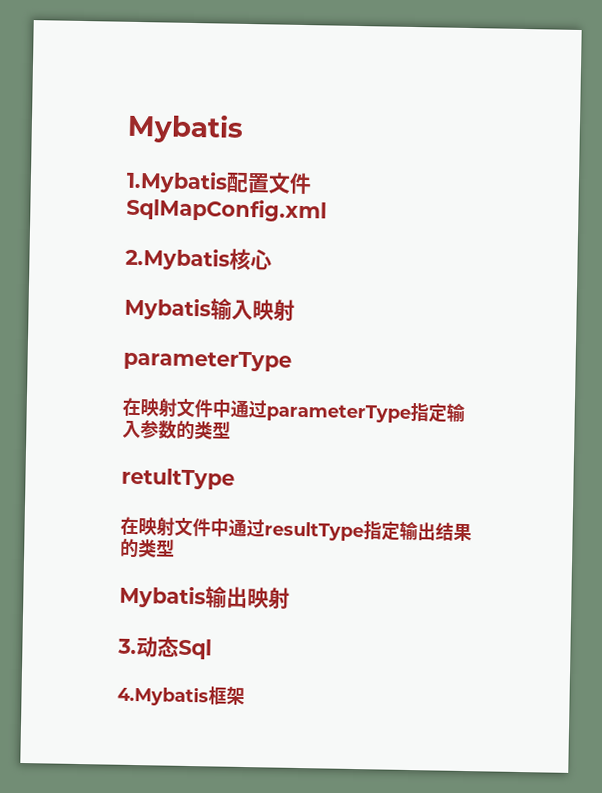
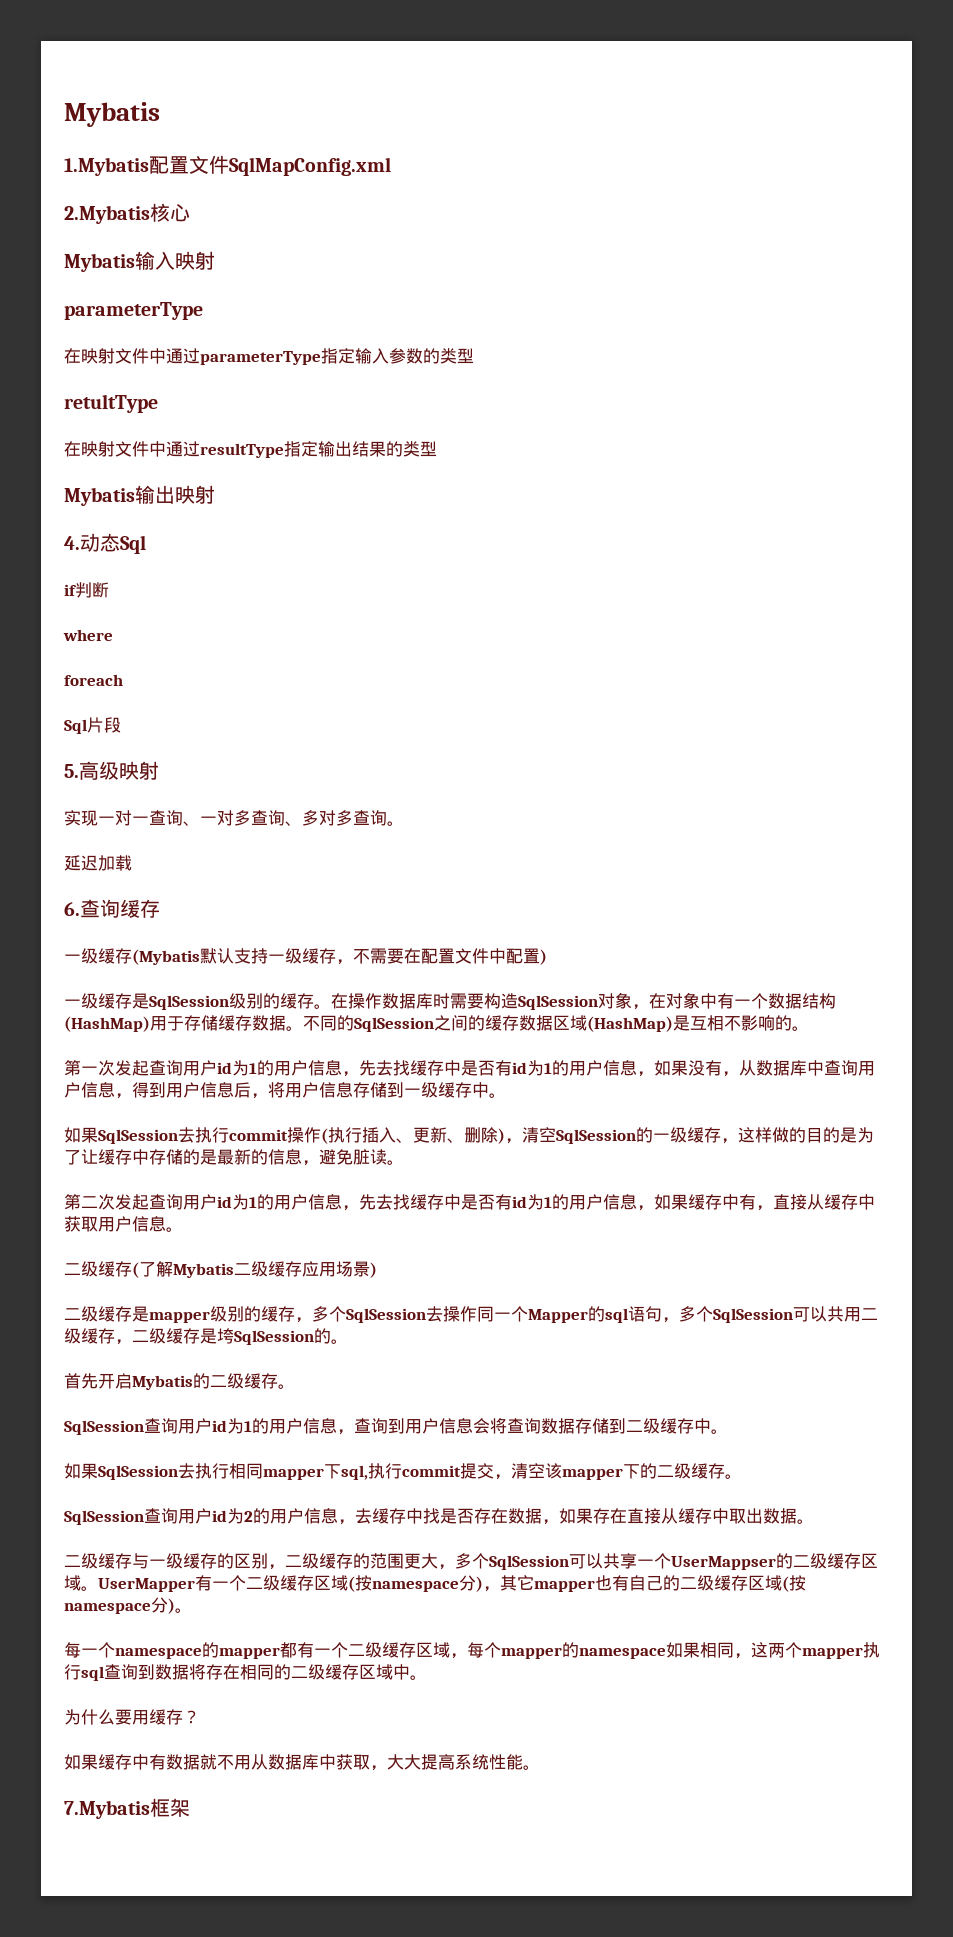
- 3.动态Sql
+ 4.动态Sql
- 4.Mybatis框架
+ if判断
+ where
+ foreach
+ Sql片段
+ 5.高级映射
+ 实现一对一查询、一对多查询、多对多查询。
+ 延迟加载
+ 6.查询缓存
+ 一级缓存(Mybatis默认支持一级缓存，不需要在配置文件中配置)
+ 一级缓存是SqlSession级别的缓存。在操作数据库时需要构造SqlSession对象，在对象中有一个数据结构(HashMap)用于存储缓存数据。不同的SqlSession之间的缓存数据区域(HashMap)是互相不影响的。
+ 第一次发起查询用户id为1的用户信息，先去找缓存中是否有id为1的用户信息，如果没有，从数据库中查询用户信息，得到用户信息后，将用户信息存储到一级缓存中。
+ 如果SqlSession去执行commit操作(执行插入、更新、删除)，清空SqlSession的一级缓存，这样做的目的是为了让缓存中存储的是最新的信息，避免脏读。
+ 第二次发起查询用户id为1的用户信息，先去找缓存中是否有id为1的用户信息，如果缓存中有，直接从缓存中获取用户信息。
+ 二级缓存(了解Mybatis二级缓存应用场景)
+ 二级缓存是mapper级别的缓存，多个SqlSession去操作同一个Mapper的sql语句，多个SqlSession可以共用二级缓存，二级缓存是垮SqlSession的。
+ 首先开启Mybatis的二级缓存。
+ SqlSession查询用户id为1的用户信息，查询到用户信息会将查询数据存储到二级缓存中。
+ 如果SqlSession去执行相同mapper下sql,执行commit提交，清空该mapper下的二级缓存。
+ SqlSession查询用户id为2的用户信息，去缓存中找是否存在数据，如果存在直接从缓存中取出数据。
+ 二级缓存与一级缓存的区别，二级缓存的范围更大，多个SqlSession可以共享一个UserMappser的二级缓存区域。UserMapper有一个二级缓存区域(按namespace分)，其它mapper也有自己的二级缓存区域(按namespace分)。
+ 每一个namespace的mapper都有一个二级缓存区域，每个mapper的namespace如果相同，这两个mapper执行sql查询到数据将存在相同的二级缓存区域中。
+ 为什么要用缓存？
+ 如果缓存中有数据就不用从数据库中获取，大大提高系统性能。
+ 7.Mybatis框架

